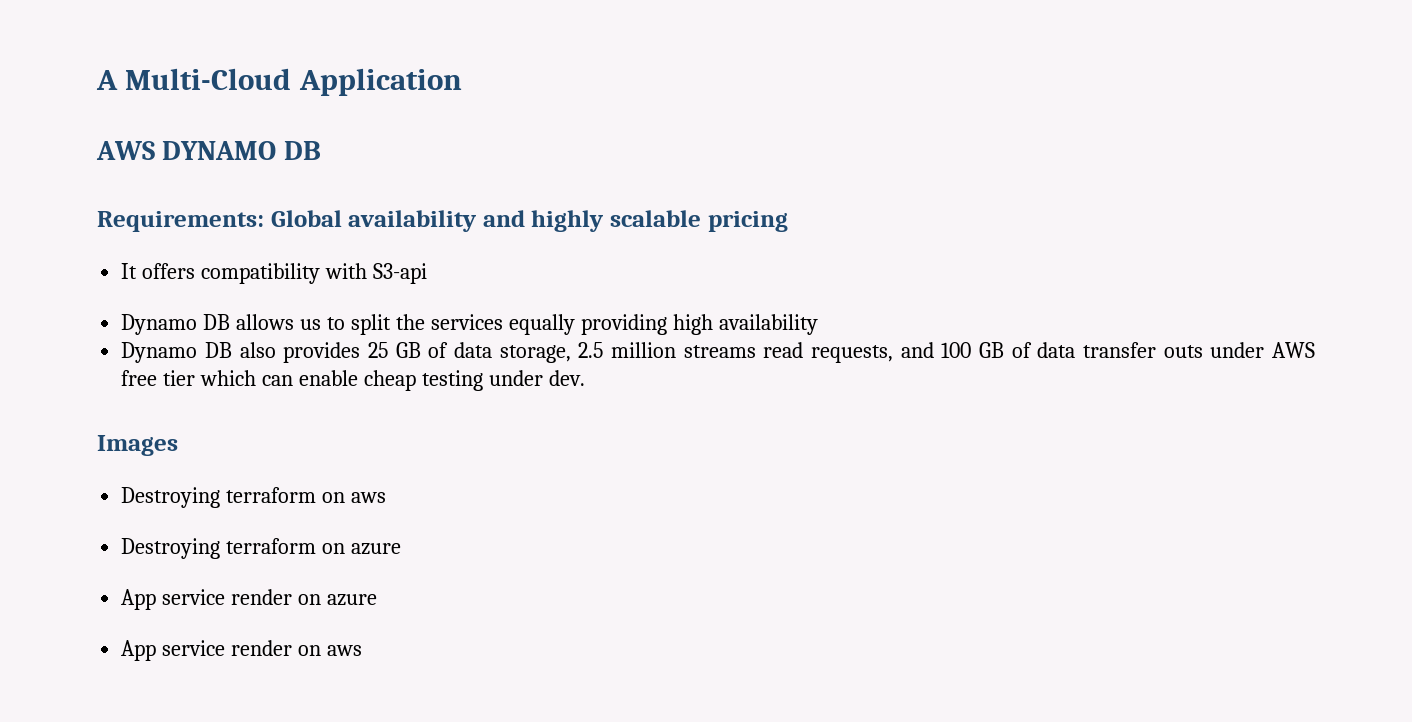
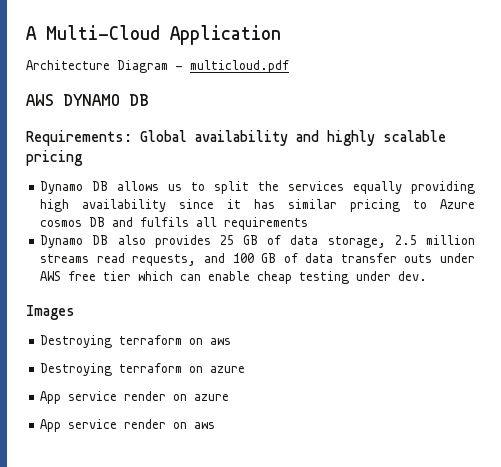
+ Architecture Diagram - multicloud.pdf
- It offers compatibility with S3-api
- Dynamo DB allows us to split the services equally providing high availability
+ Dynamo DB allows us to split the services equally providing high availability since it has similar pricing to Azure cosmos DB and fulfils all requirements

